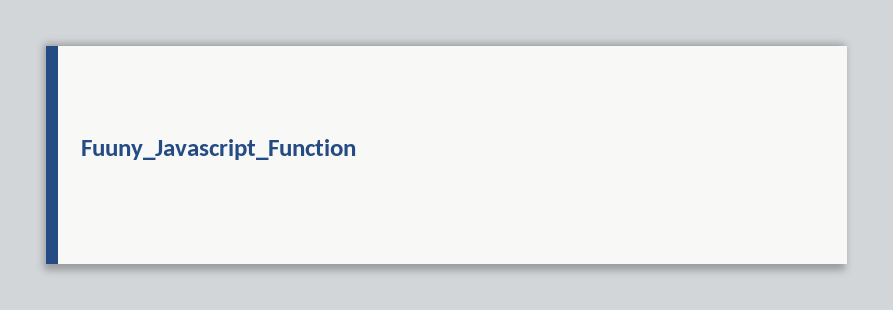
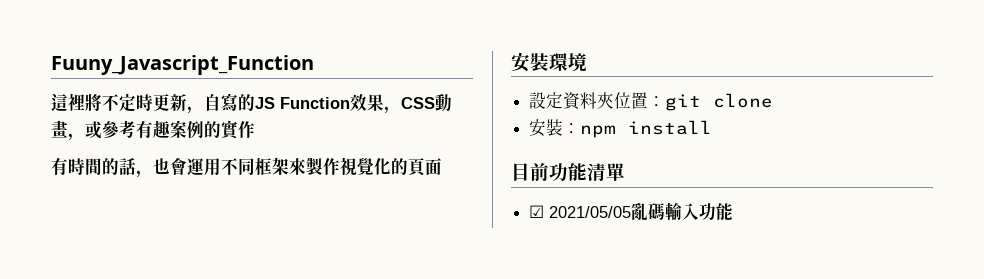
+ 這裡將不定時更新，自寫的JS Function效果，CSS動畫，或參考有趣案例的實作
+ 有時間的話，也會運用不同框架來製作視覺化的頁面
+ 安裝環境
+ 設定資料夾位置：git clone
+ 安裝：npm install
+ 目前功能清單
+ ☑ 2021/05/05亂碼輸入功能

